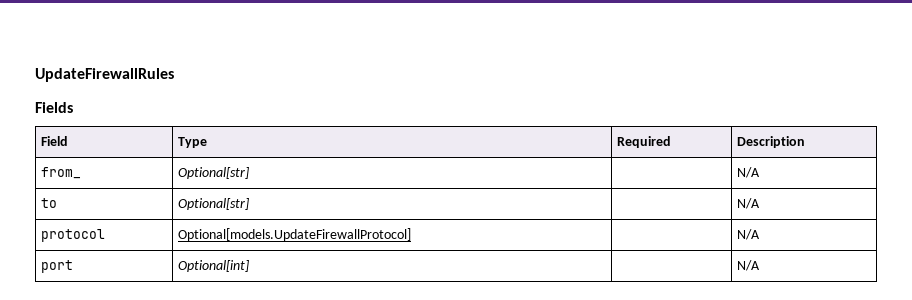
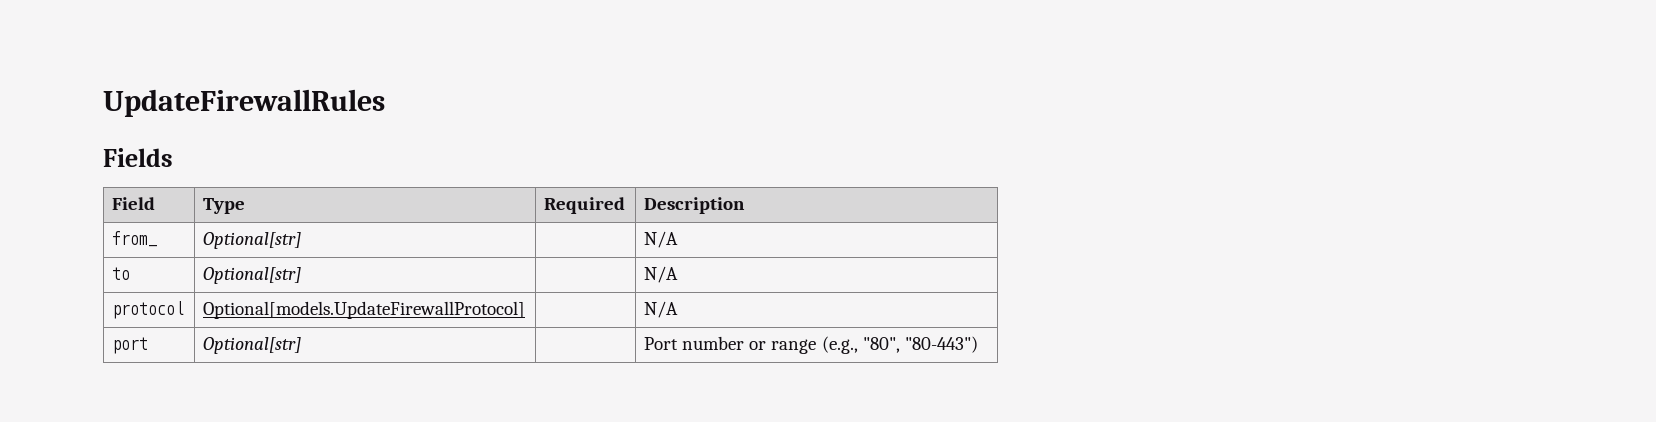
- port | Optional[int] | | N/A
+ port | Optional[str] | | Port number or range (e.g., "80", "80-443")

